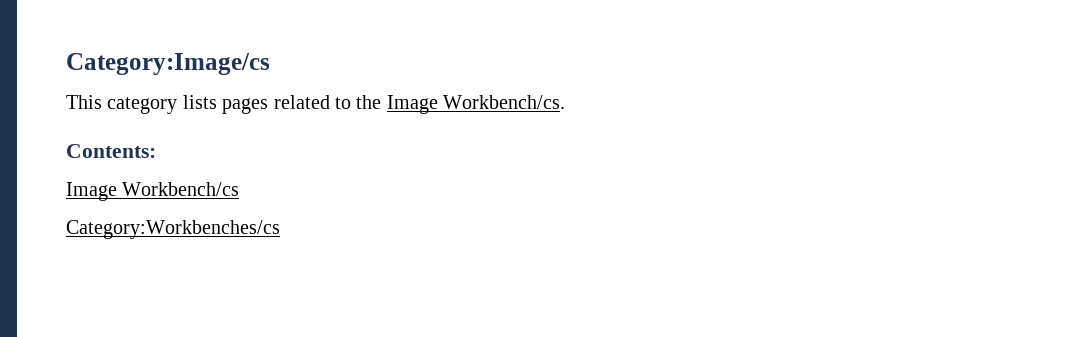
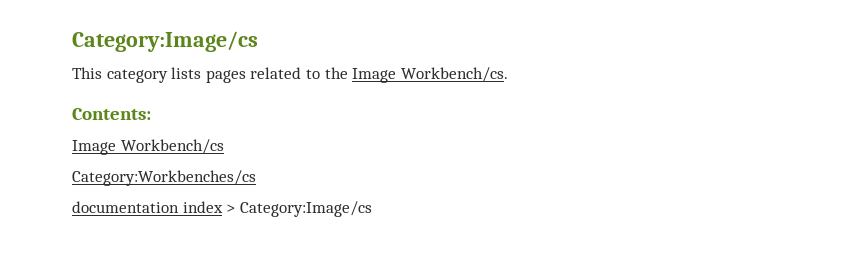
+ documentation index > Category:Image/cs

